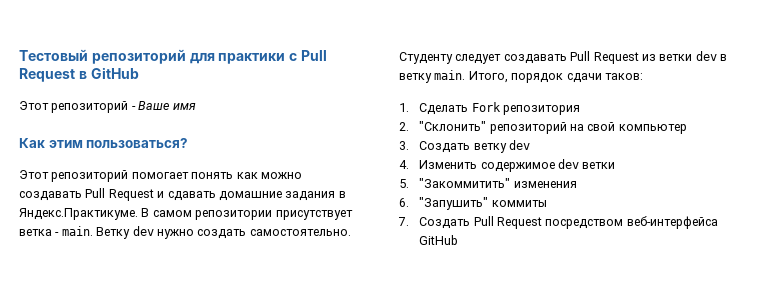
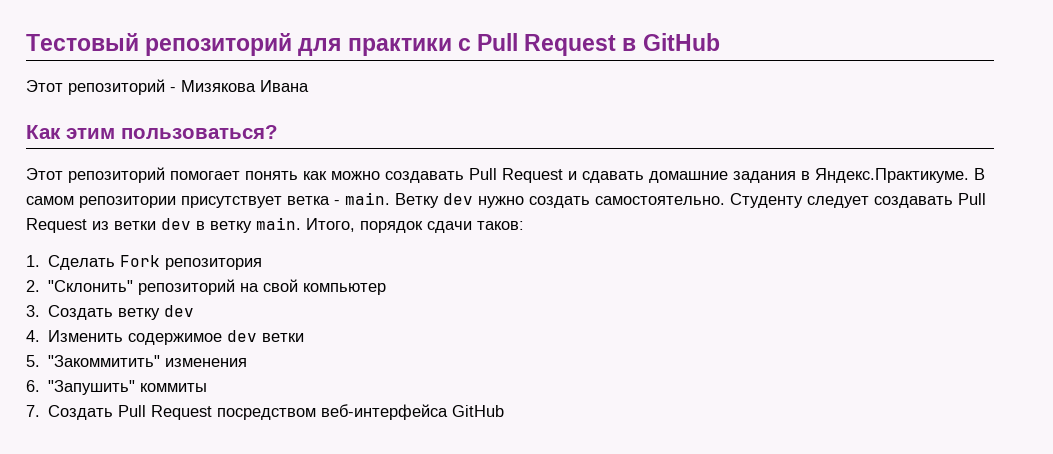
- Этот репозиторий - Ваше имя
+ Этот репозиторий - Мизякова Ивана

